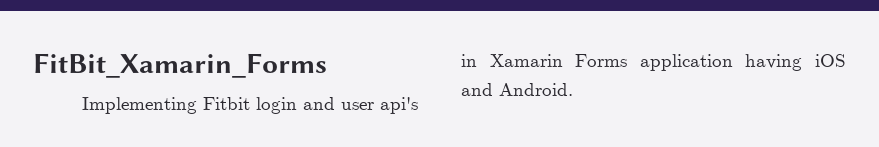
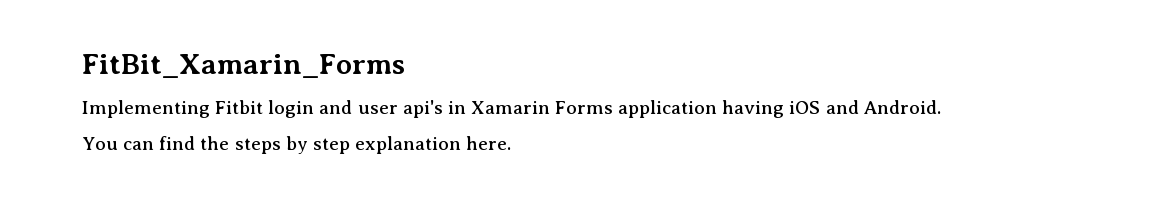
+ You can find the steps by step explanation here.

